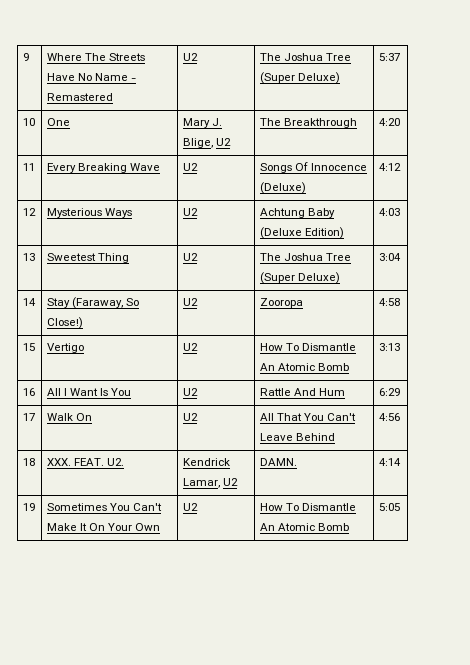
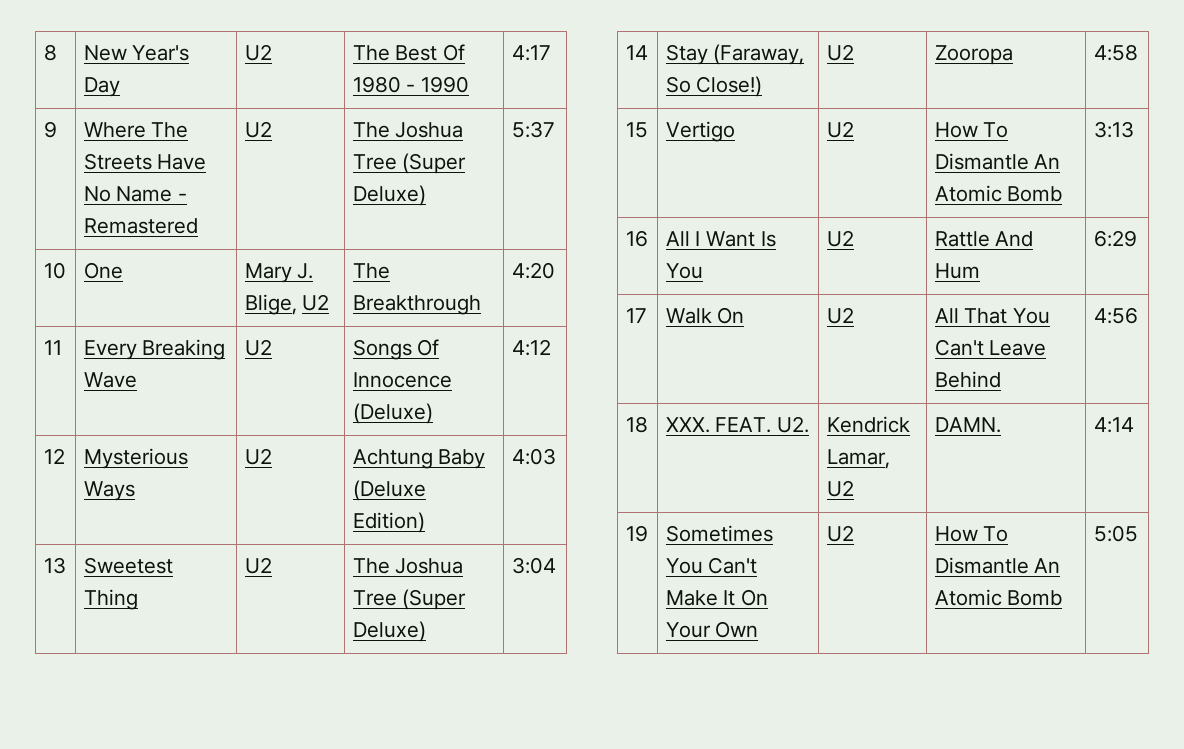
+ 8 | New Year's Day | U2 | The Best Of 1980 - 1990 | 4:17

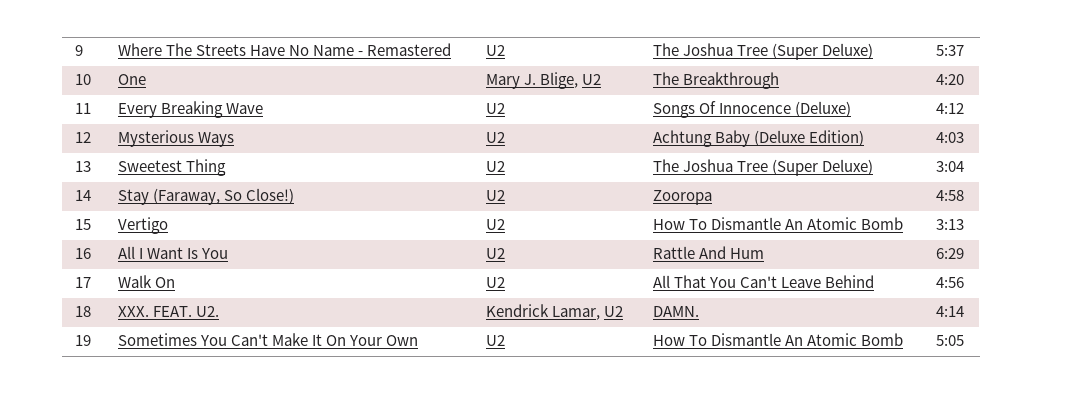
- 8 | New Year's Day | U2 | The Best Of 1980 - 1990 | 4:17

